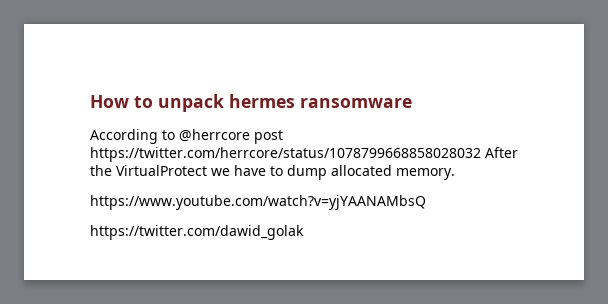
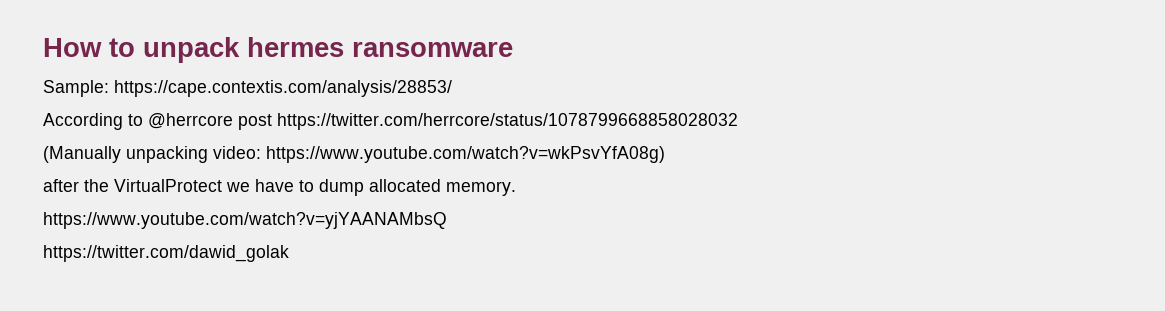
+ Sample: https://cape.contextis.com/analysis/28853/
- According to @herrcore post https://twitter.com/herrcore/status/1078799668858028032 After the VirtualProtect we have to dump allocated memory.
+ According to @herrcore post https://twitter.com/herrcore/status/1078799668858028032
+ (Manually unpacking video: https://www.youtube.com/watch?v=wkPsvYfA08g)
+ after the VirtualProtect we have to dump allocated memory.

